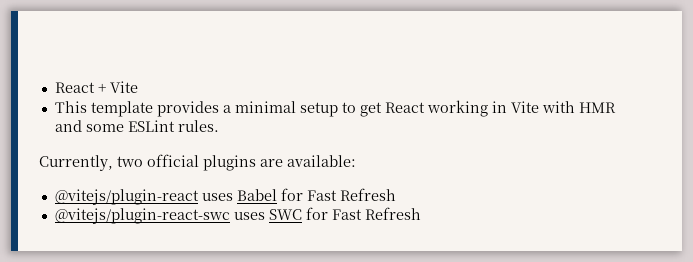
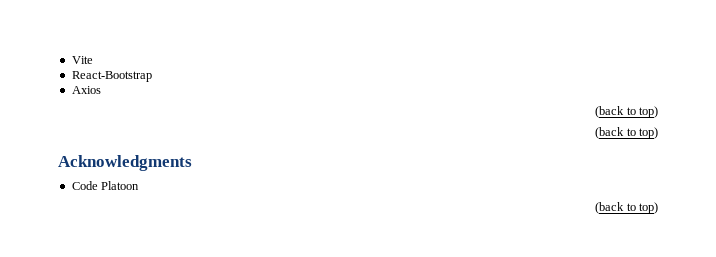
- React + Vite
+ Vite
- This template provides a minimal setup to get React working in Vite with HMR and some ESLint rules.
- Currently, two official plugins are available:
- @vitejs/plugin-react uses Babel for Fast Refresh
- @vitejs/plugin-react-swc uses SWC for Fast Refresh
+ React-Bootstrap
+ Axios
+ (back to top)
+ (back to top)
+ Acknowledgments
+ Code Platoon
+ (back to top)

